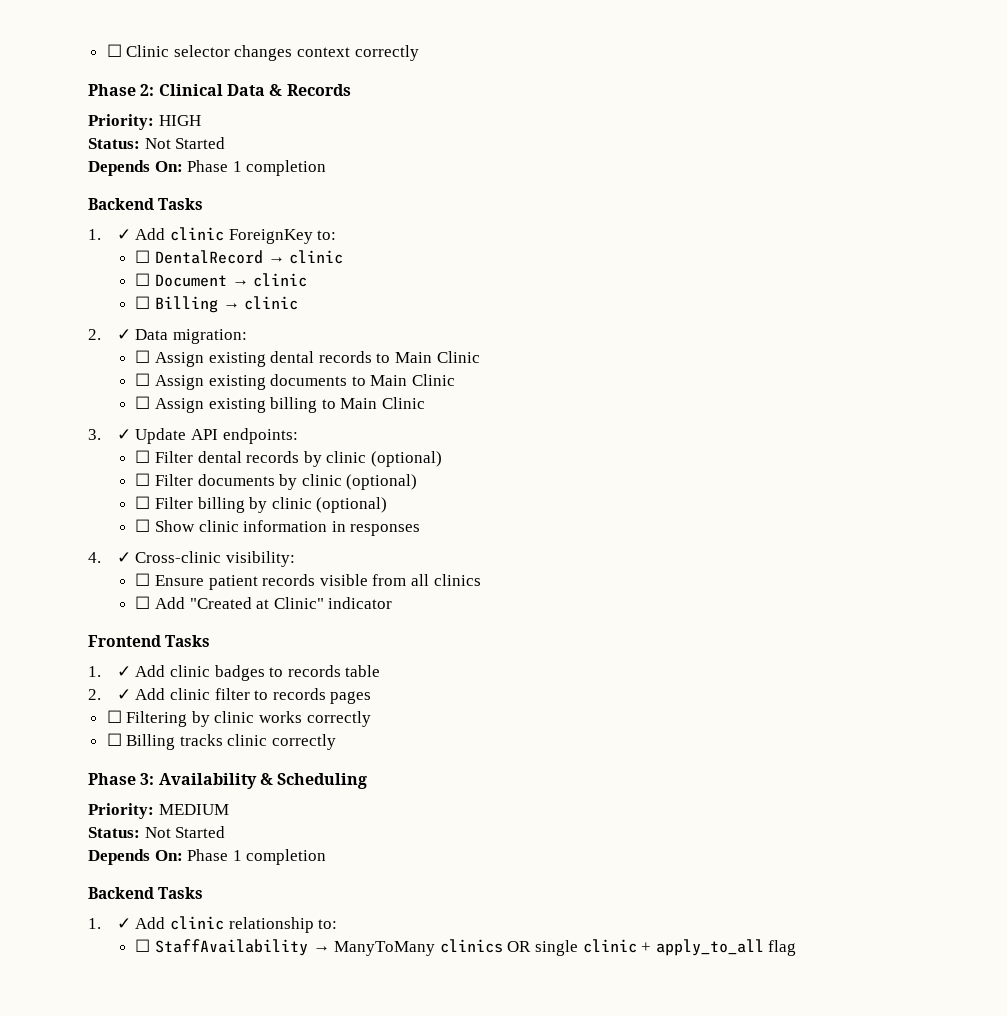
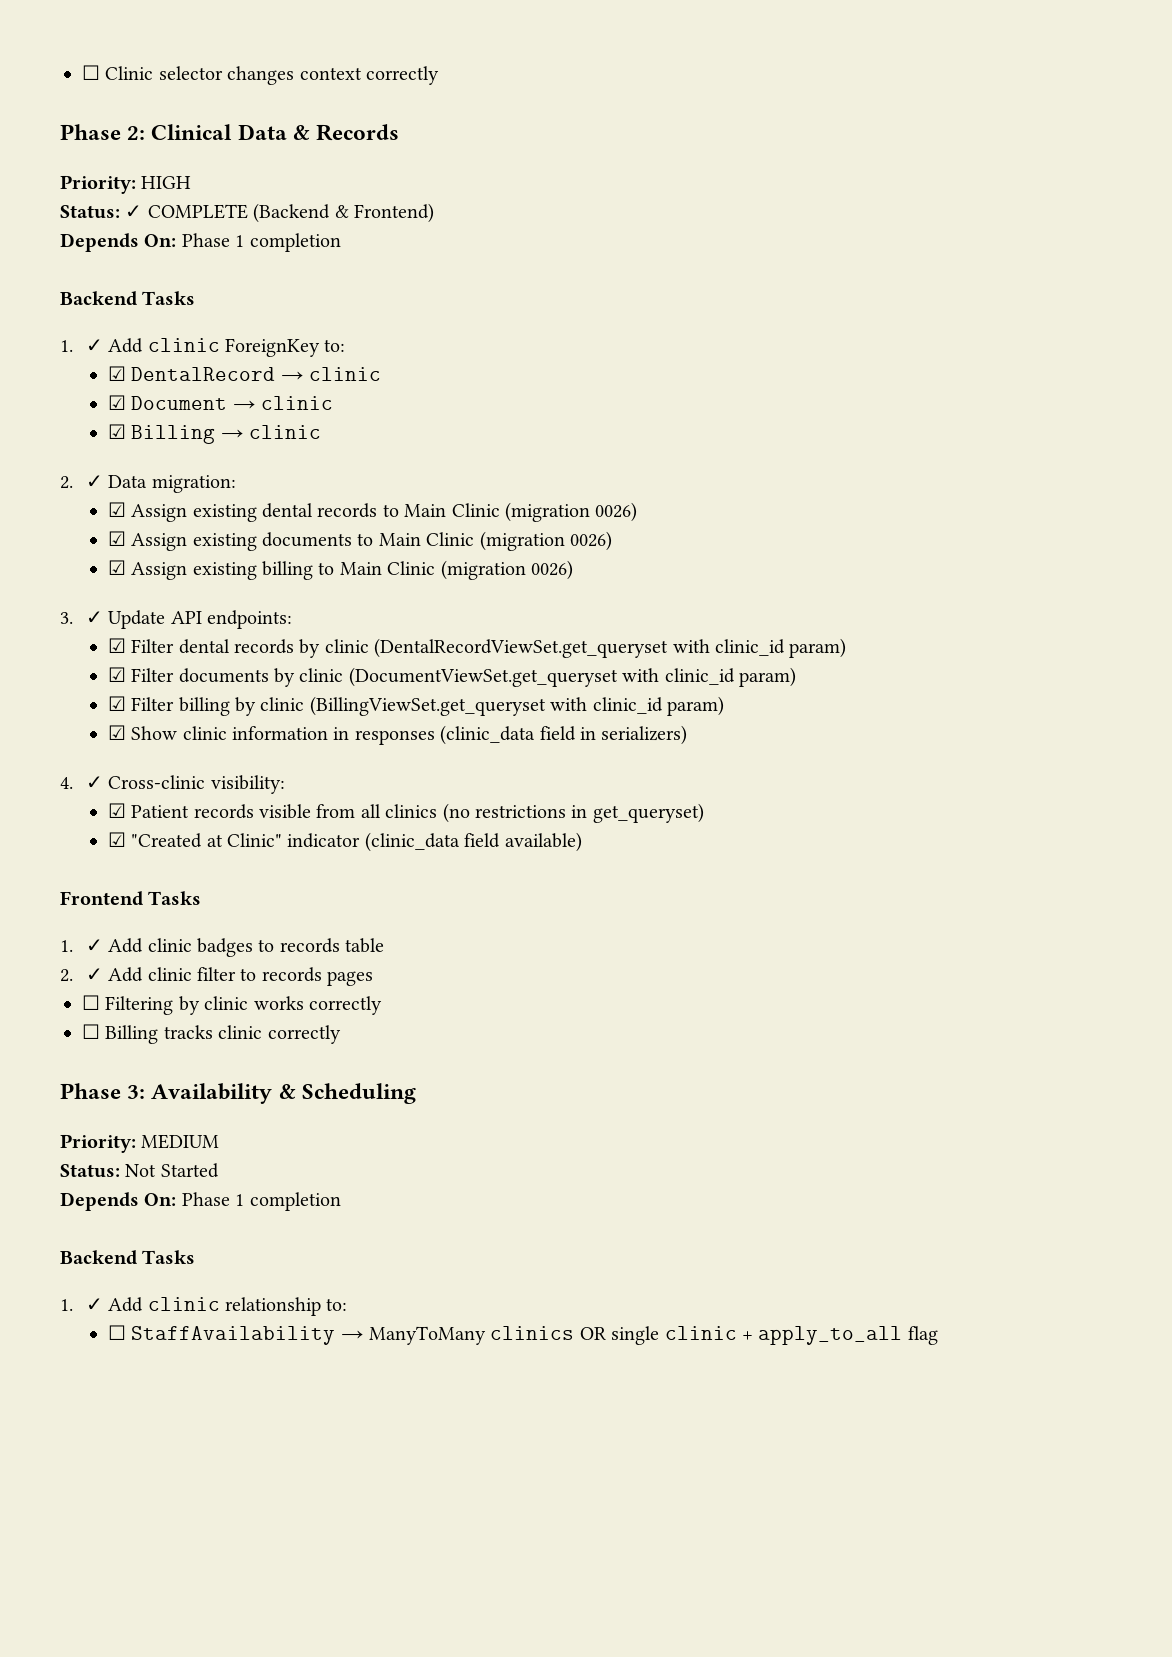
  Priority: HIGH
- Status: Not Started
+ Status: ✓ COMPLETE (Backend & Frontend)
- ☐ DentalRecord → clinic
+ ☑ DentalRecord → clinic
- ☐ Document → clinic
+ ☑ Document → clinic
- ☐ Billing → clinic
+ ☑ Billing → clinic
- ☐ Assign existing dental records to Main Clinic
- ☐ Assign existing documents to Main Clinic
- ☐ Assign existing billing to Main Clinic
+ ☑ Assign existing dental records to Main Clinic (migration 0026)
+ ☑ Assign existing documents to Main Clinic (migration 0026)
+ ☑ Assign existing billing to Main Clinic (migration 0026)
- ☐ Filter dental records by clinic (optional)
- ☐ Filter documents by clinic (optional)
- ☐ Filter billing by clinic (optional)
- ☐ Show clinic information in responses
+ ☑ Filter dental records by clinic (DentalRecordViewSet.get_queryset with clinic_id param)
+ ☑ Filter documents by clinic (DocumentViewSet.get_queryset with clinic_id param)
+ ☑ Filter billing by clinic (BillingViewSet.get_queryset with clinic_id param)
+ ☑ Show clinic information in responses (clinic_data field in serializers)
- ☐ Ensure patient records visible from all clinics
- ☐ Add "Created at Clinic" indicator
+ ☑ Patient records visible from all clinics (no restrictions in get_queryset)
+ ☑ "Created at Clinic" indicator (clinic_data field available)

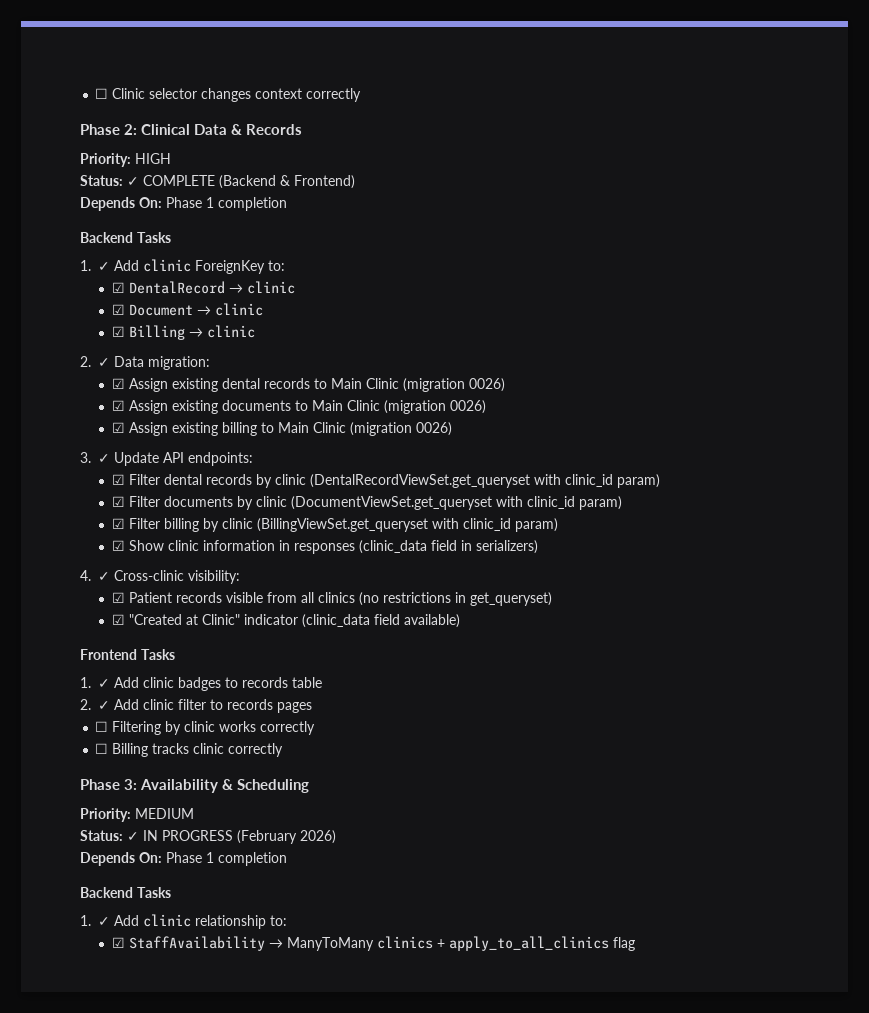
- Status: Not Started
+ Status: ✓ IN PROGRESS (February 2026)
- ☐ StaffAvailability → ManyToMany clinics OR single clinic + apply_to_all flag
+ ☑ StaffAvailability → ManyToMany clinics + apply_to_all_clinics flag

